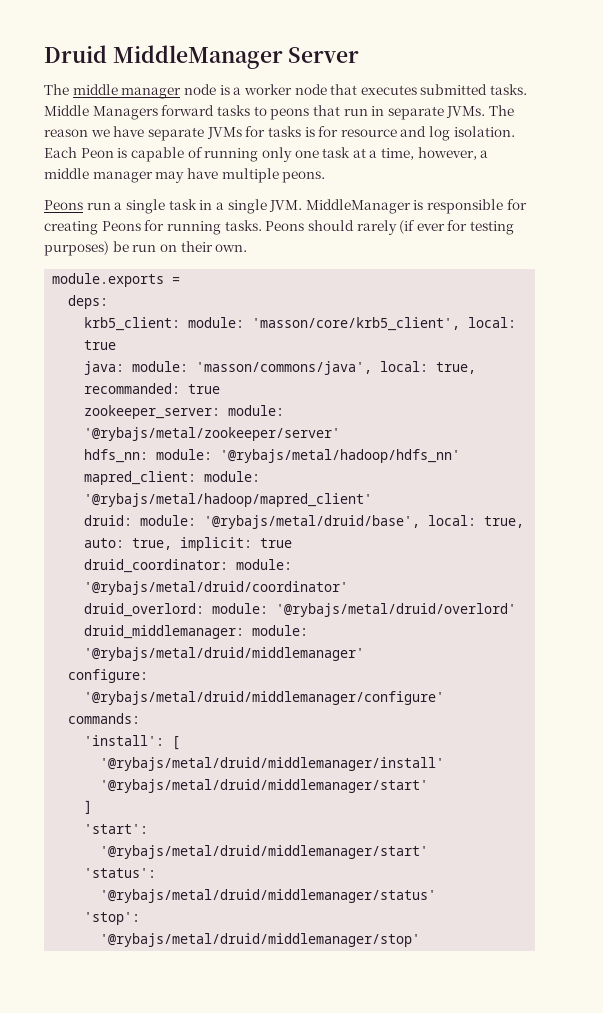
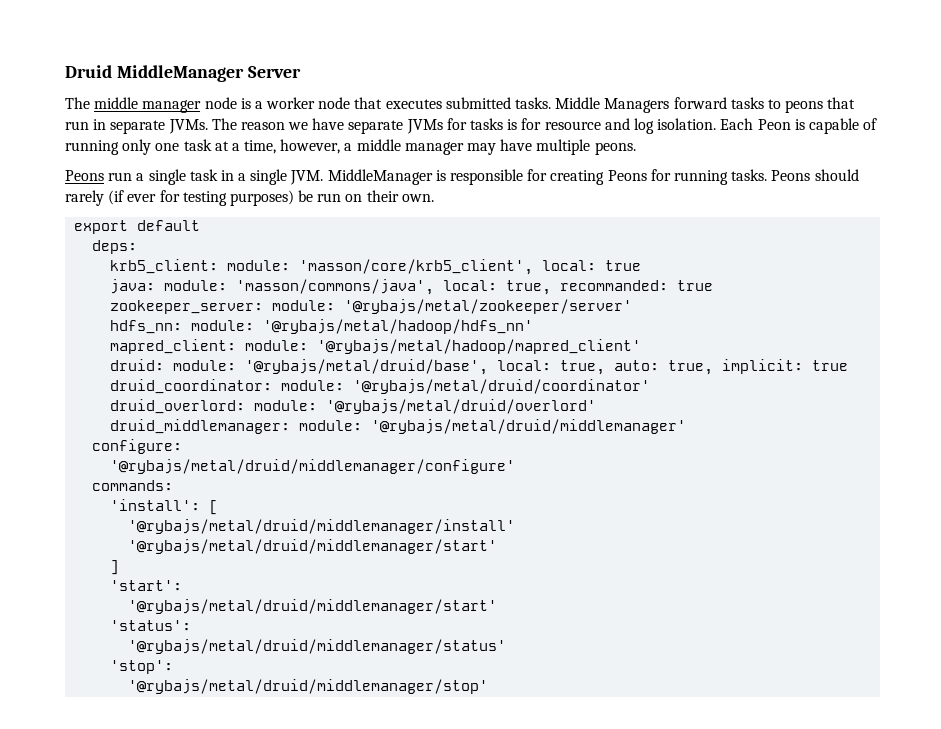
- module.exports =
+ export default

